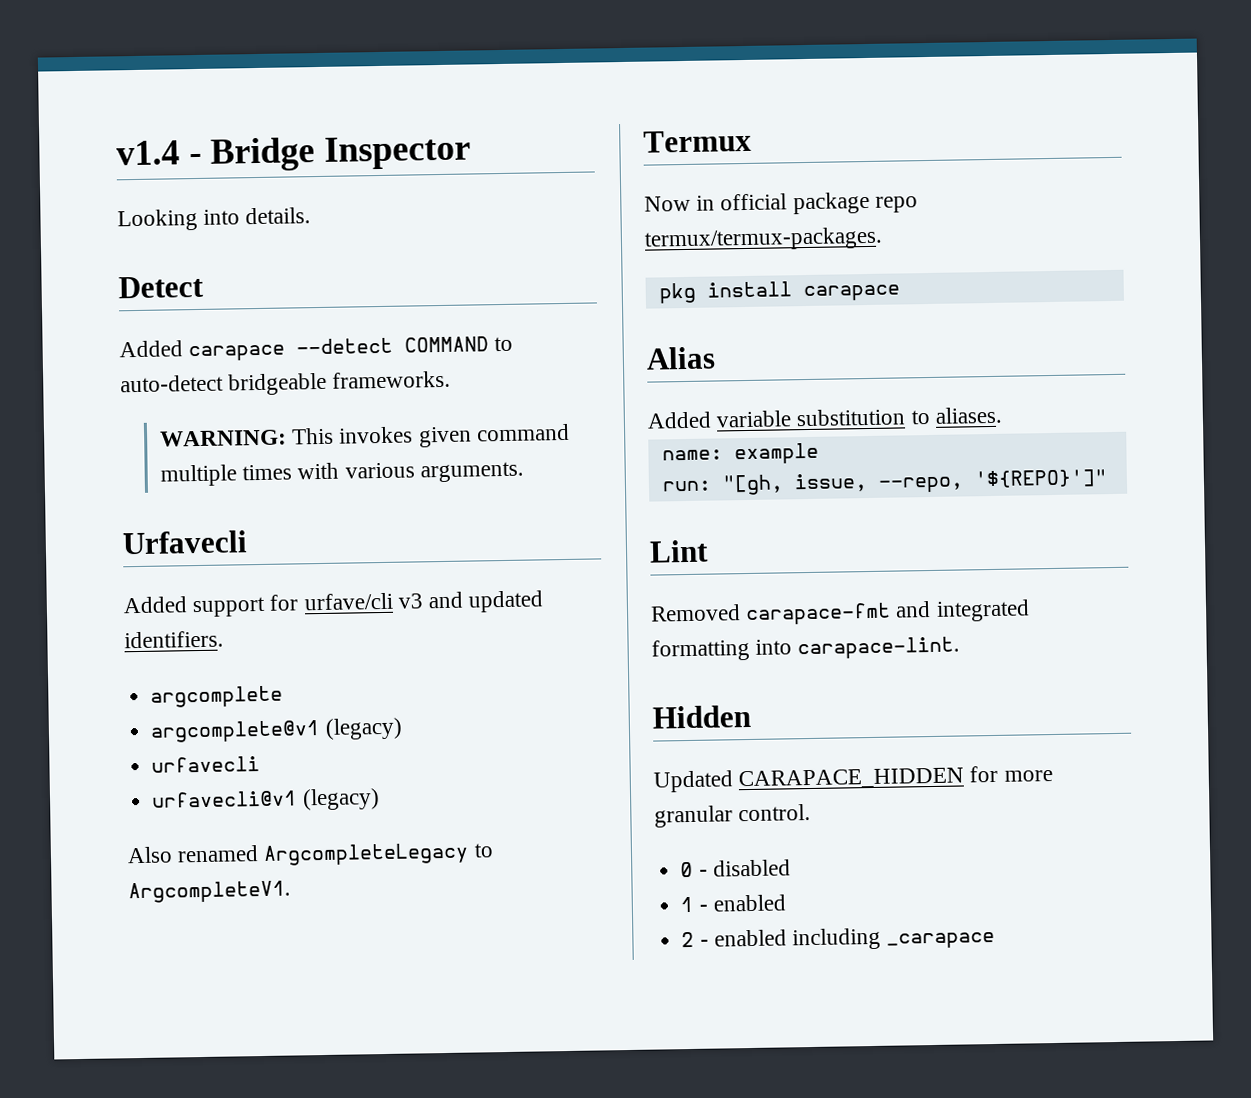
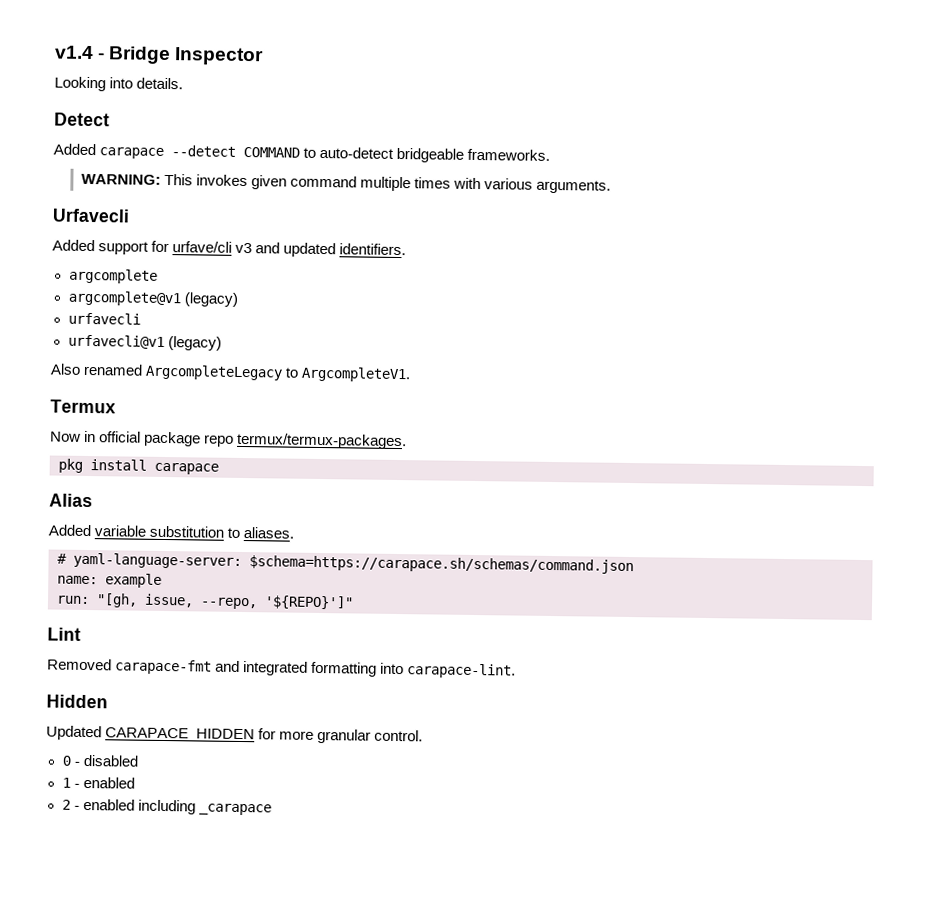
+ # yaml-language-server: $schema=https://carapace.sh/schemas/command.json

